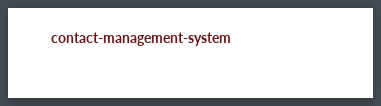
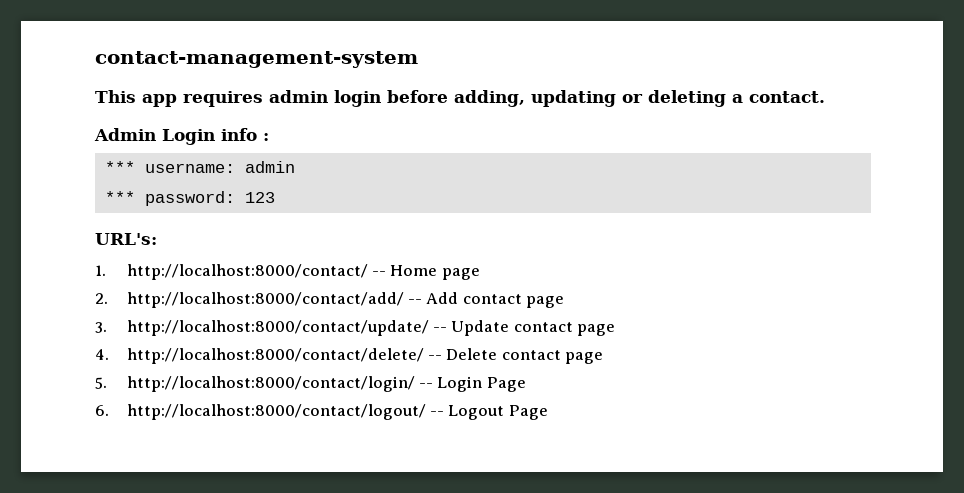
+ This app requires admin login before adding, updating or deleting a contact.
+ Admin Login info :
+ *** username: admin
+ *** password: 123
+ URL's:
+ 1. http://localhost:8000/contact/ -- Home page
+ 2. http://localhost:8000/contact/add/ -- Add contact page
+ 3. http://localhost:8000/contact/update/ -- Update contact page
+ 4. http://localhost:8000/contact/delete/ -- Delete contact page
+ 5. http://localhost:8000/contact/login/ -- Login Page
+ 6. http://localhost:8000/contact/logout/ -- Logout Page

